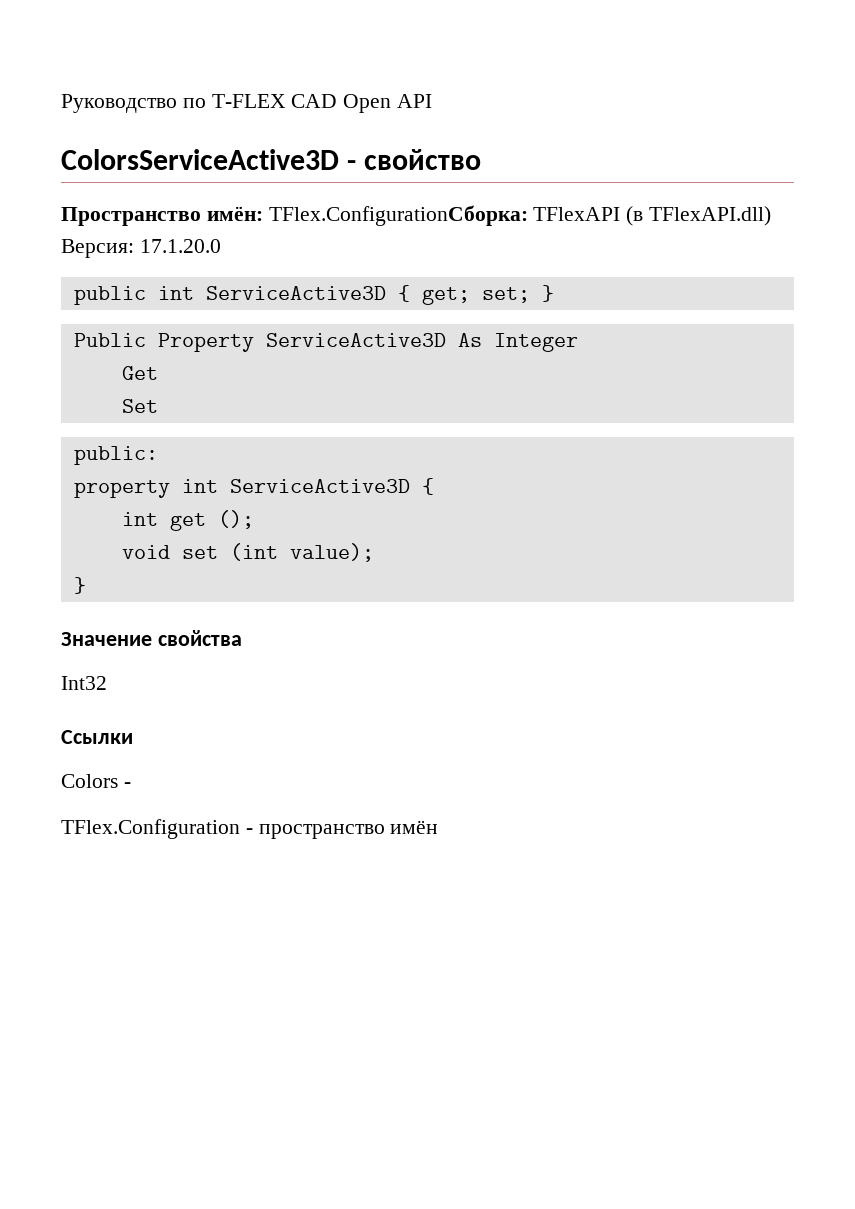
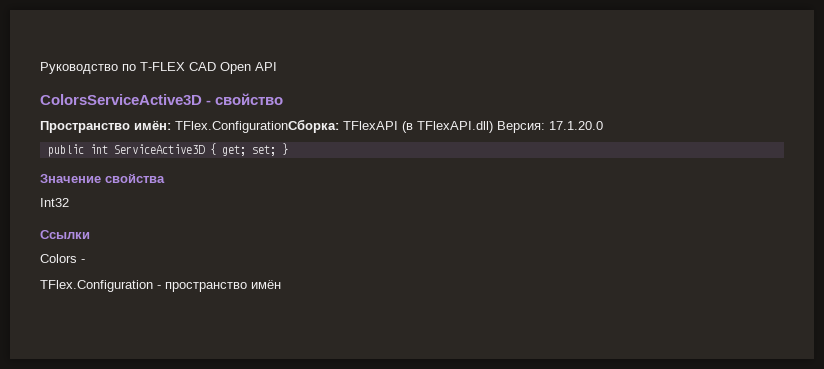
- Public Property ServiceActive3D As Integer
- Get
- Set
- public:
- property int ServiceActive3D {
- int get ();
- void set (int value);
- }

